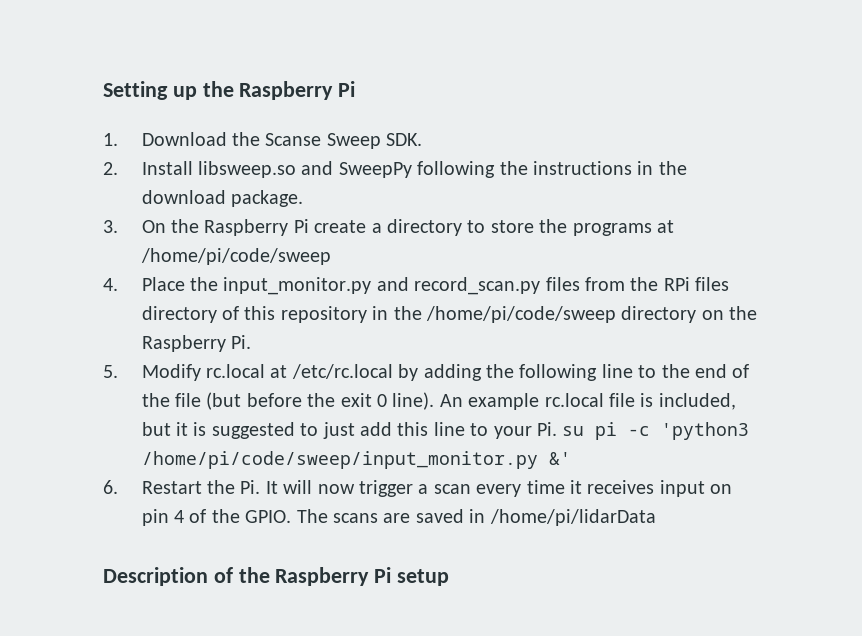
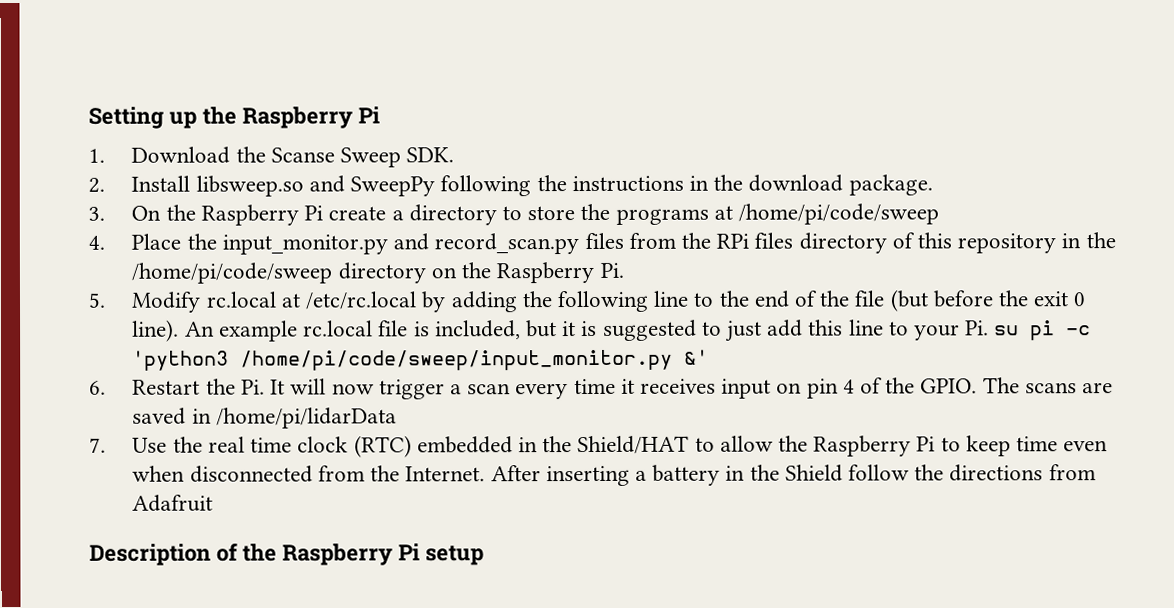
+ 7. Use the real time clock (RTC) embedded in the Shield/HAT to allow the Raspberry Pi to keep time even when disconnected from the Internet. After inserting a battery in the Shield follow the directions from Adafruit

